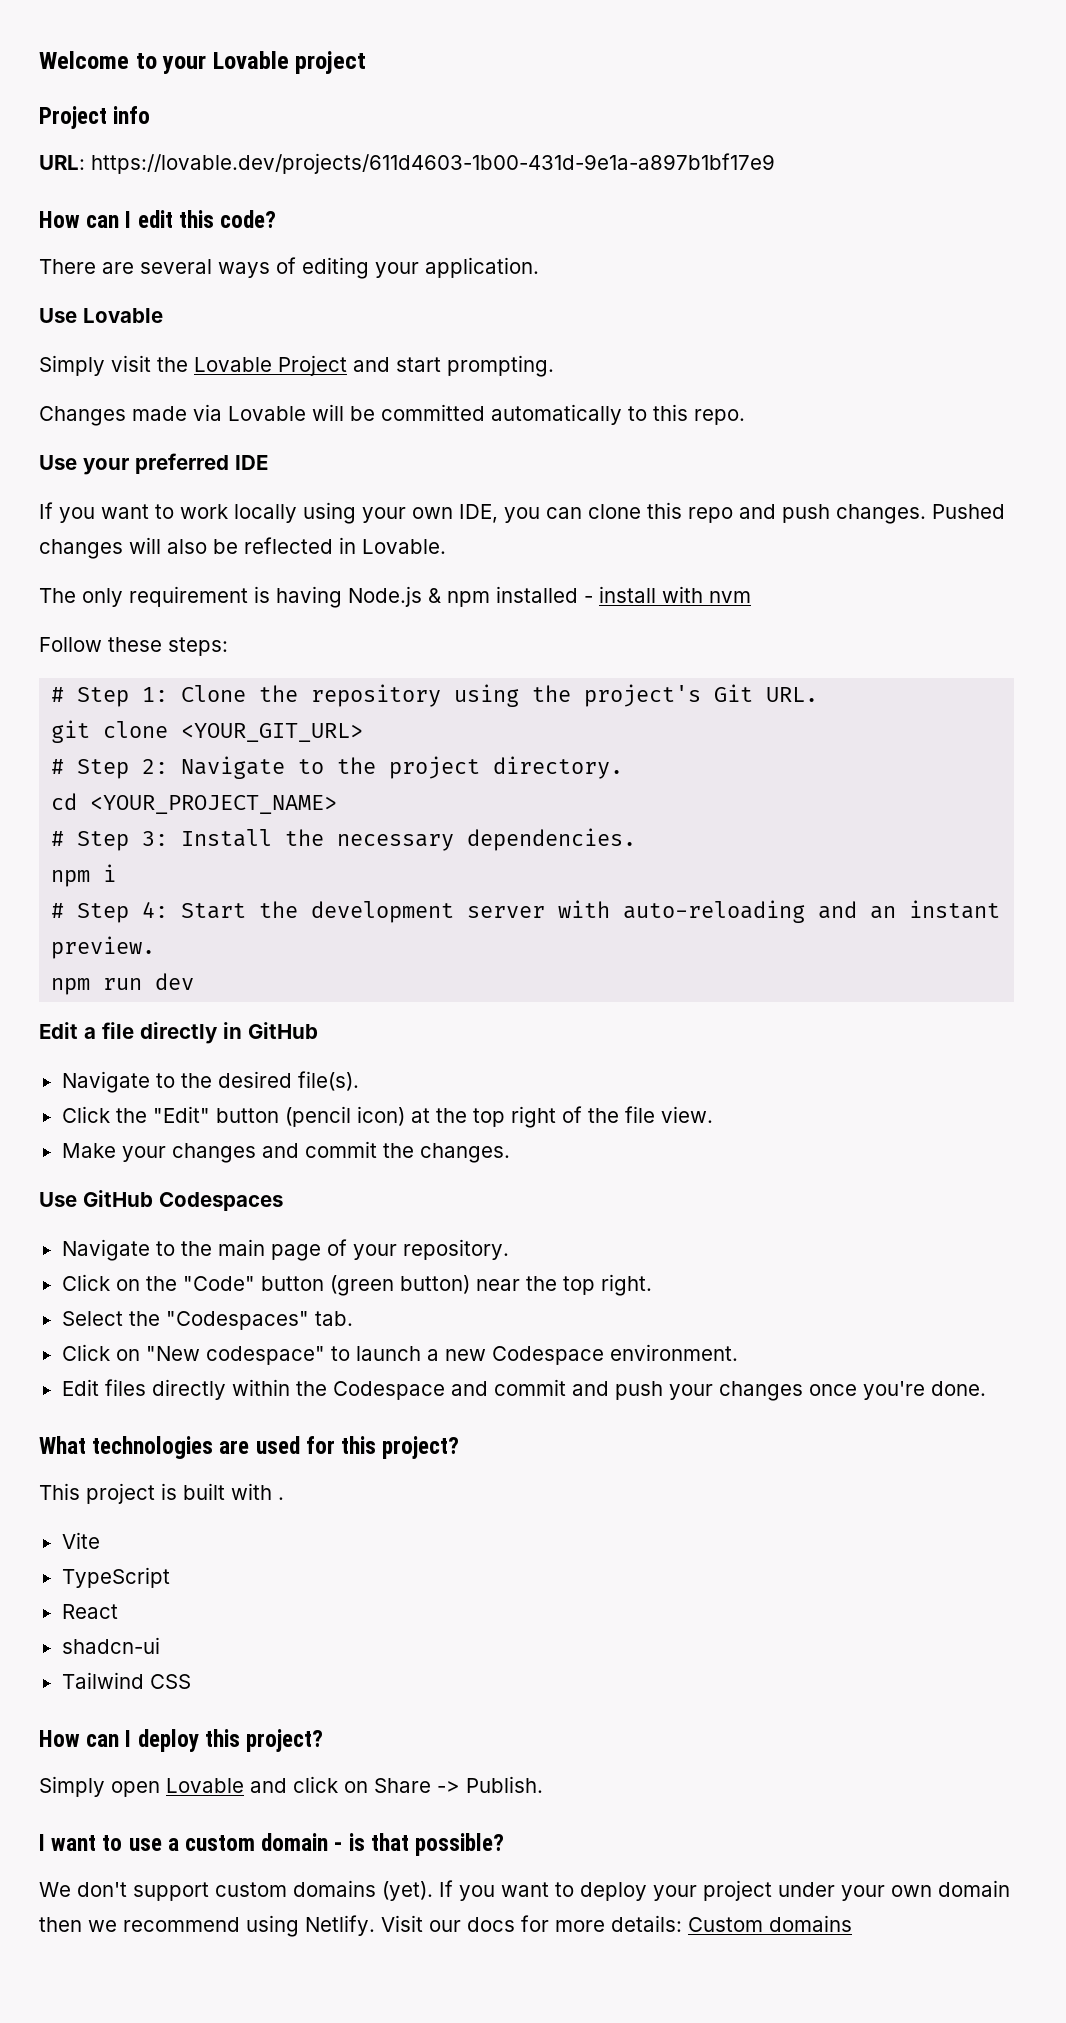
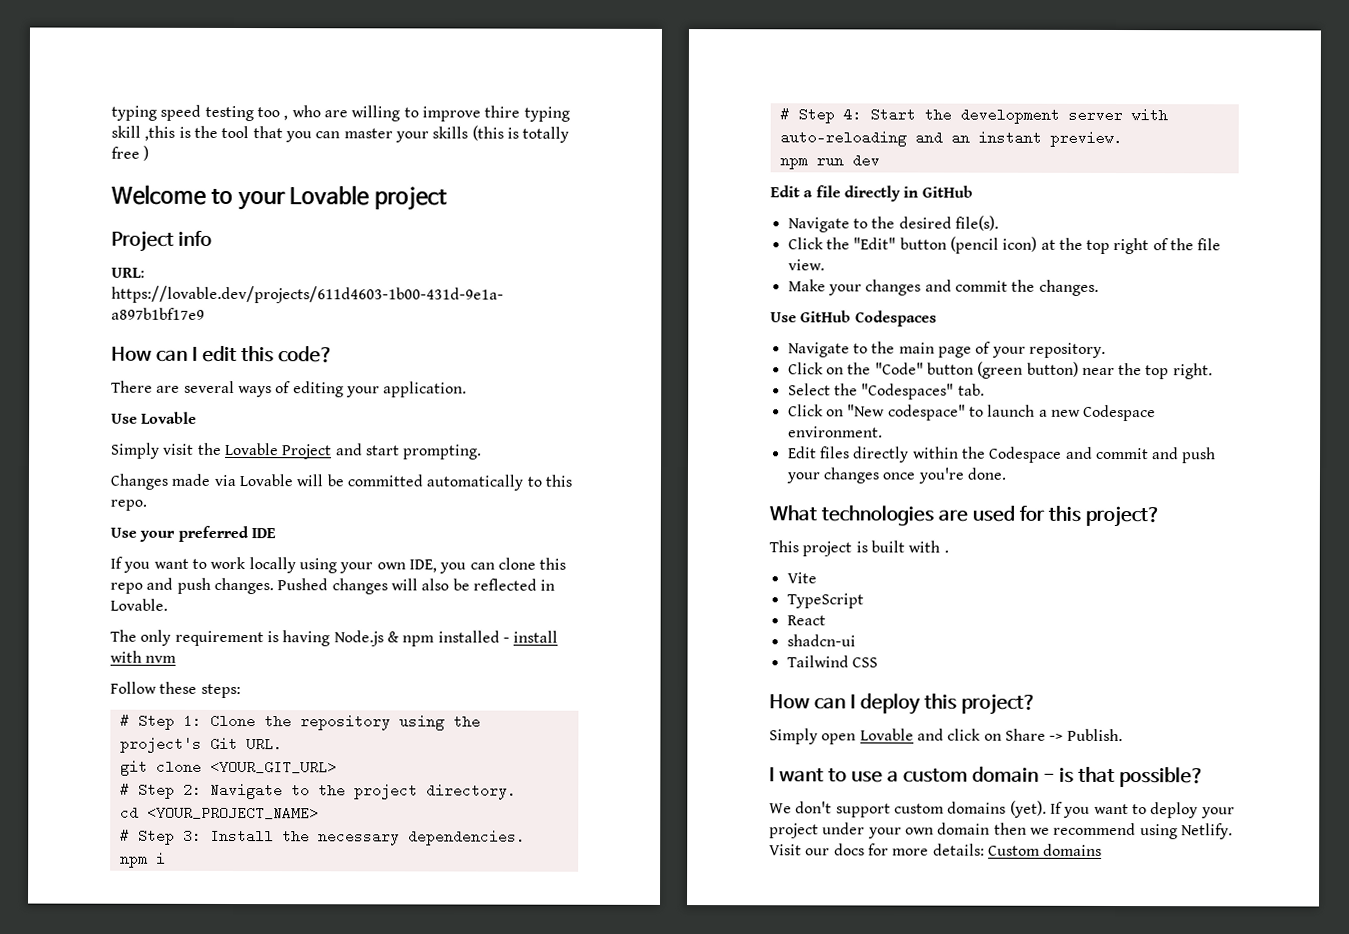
+ typing speed testing too , who are willing to improve thire typing skill ,this is the tool that you can master your skills (this is totally free )

